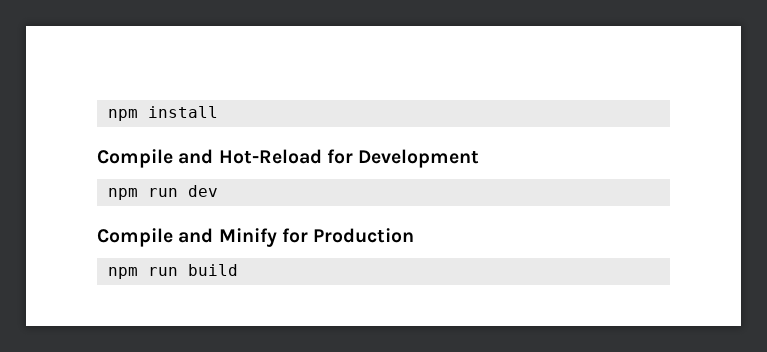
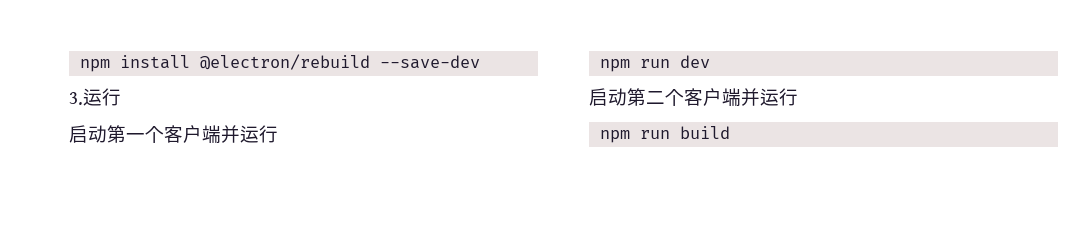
- npm install
- Compile and Hot-Reload for Development
+ npm install @electron/rebuild --save-dev
+ 3.运行
+ 启动第一个客户端并运行
  npm run dev
- Compile and Minify for Production
+ 启动第二个客户端并运行

